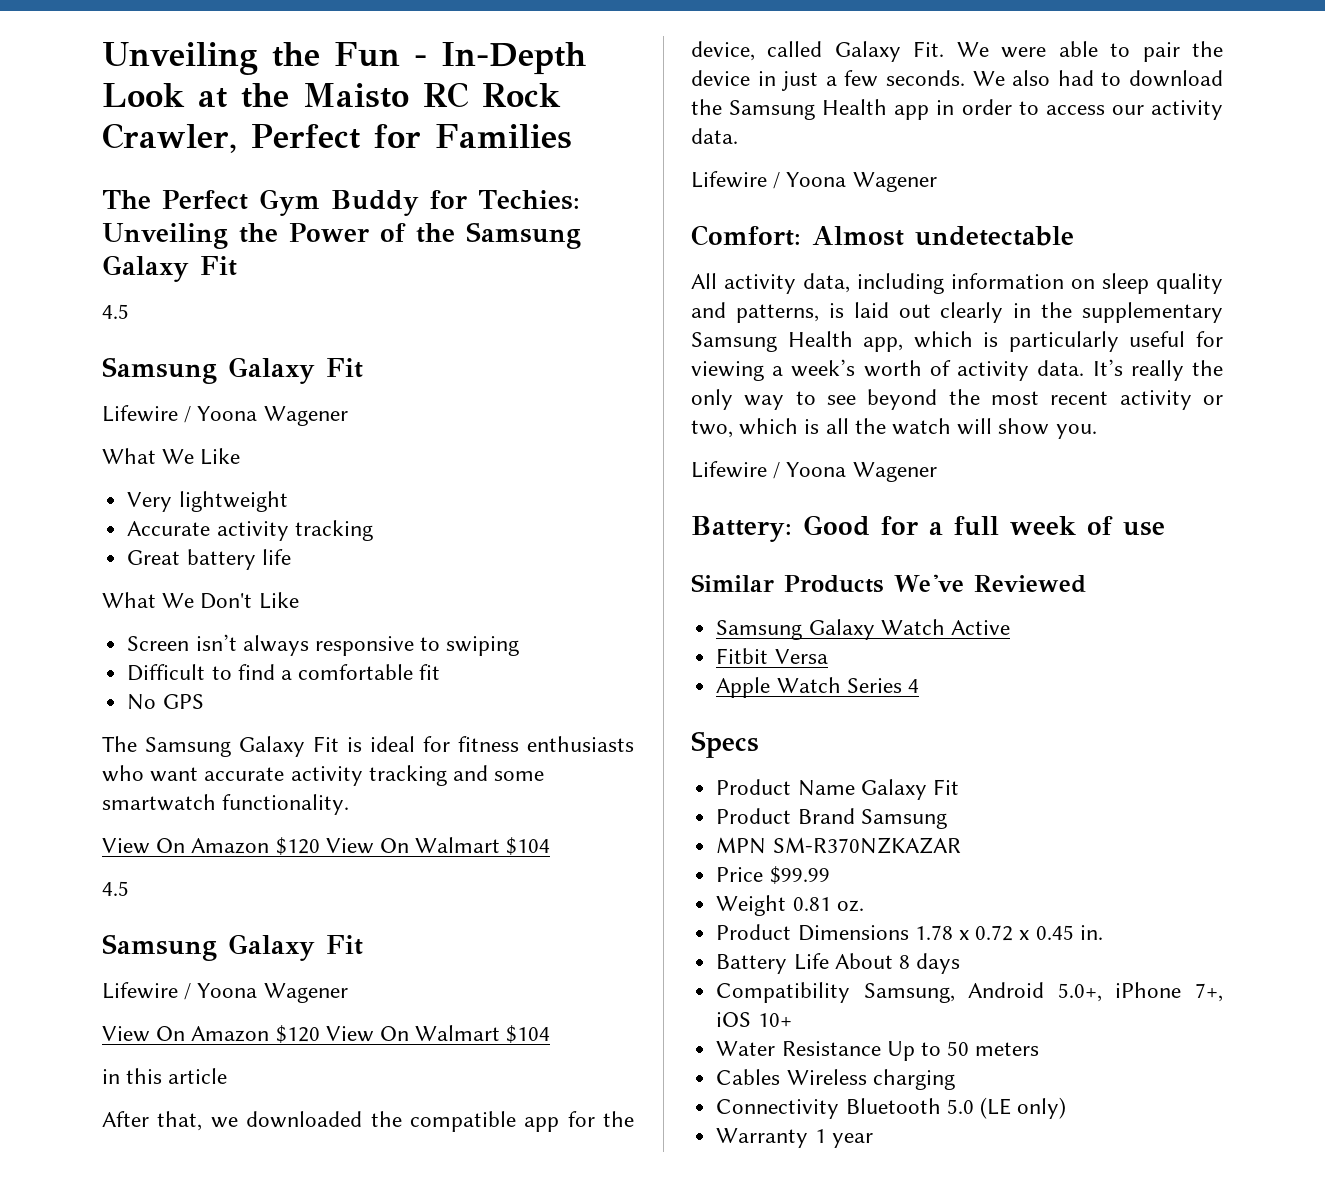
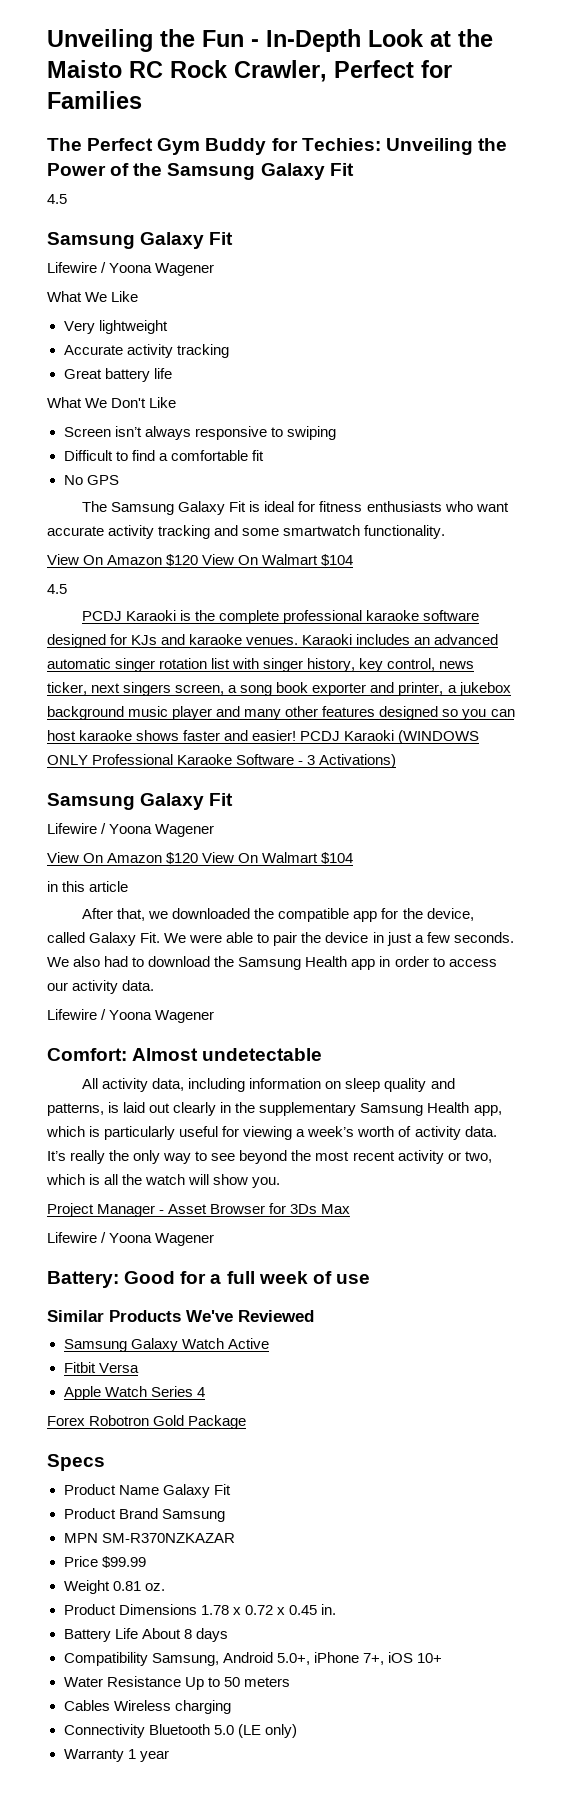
+ PCDJ Karaoki is the complete professional karaoke software designed for KJs and karaoke venues. Karaoki includes an advanced automatic singer rotation list with singer history, key control, news ticker, next singers screen, a song book exporter and printer, a jukebox background music player and many other features designed so you can host karaoke shows faster and easier! PCDJ Karaoki (WINDOWS ONLY Professional Karaoke Software - 3 Activations)
+ Project Manager - Asset Browser for 3Ds Max
+ Forex Robotron Gold Package

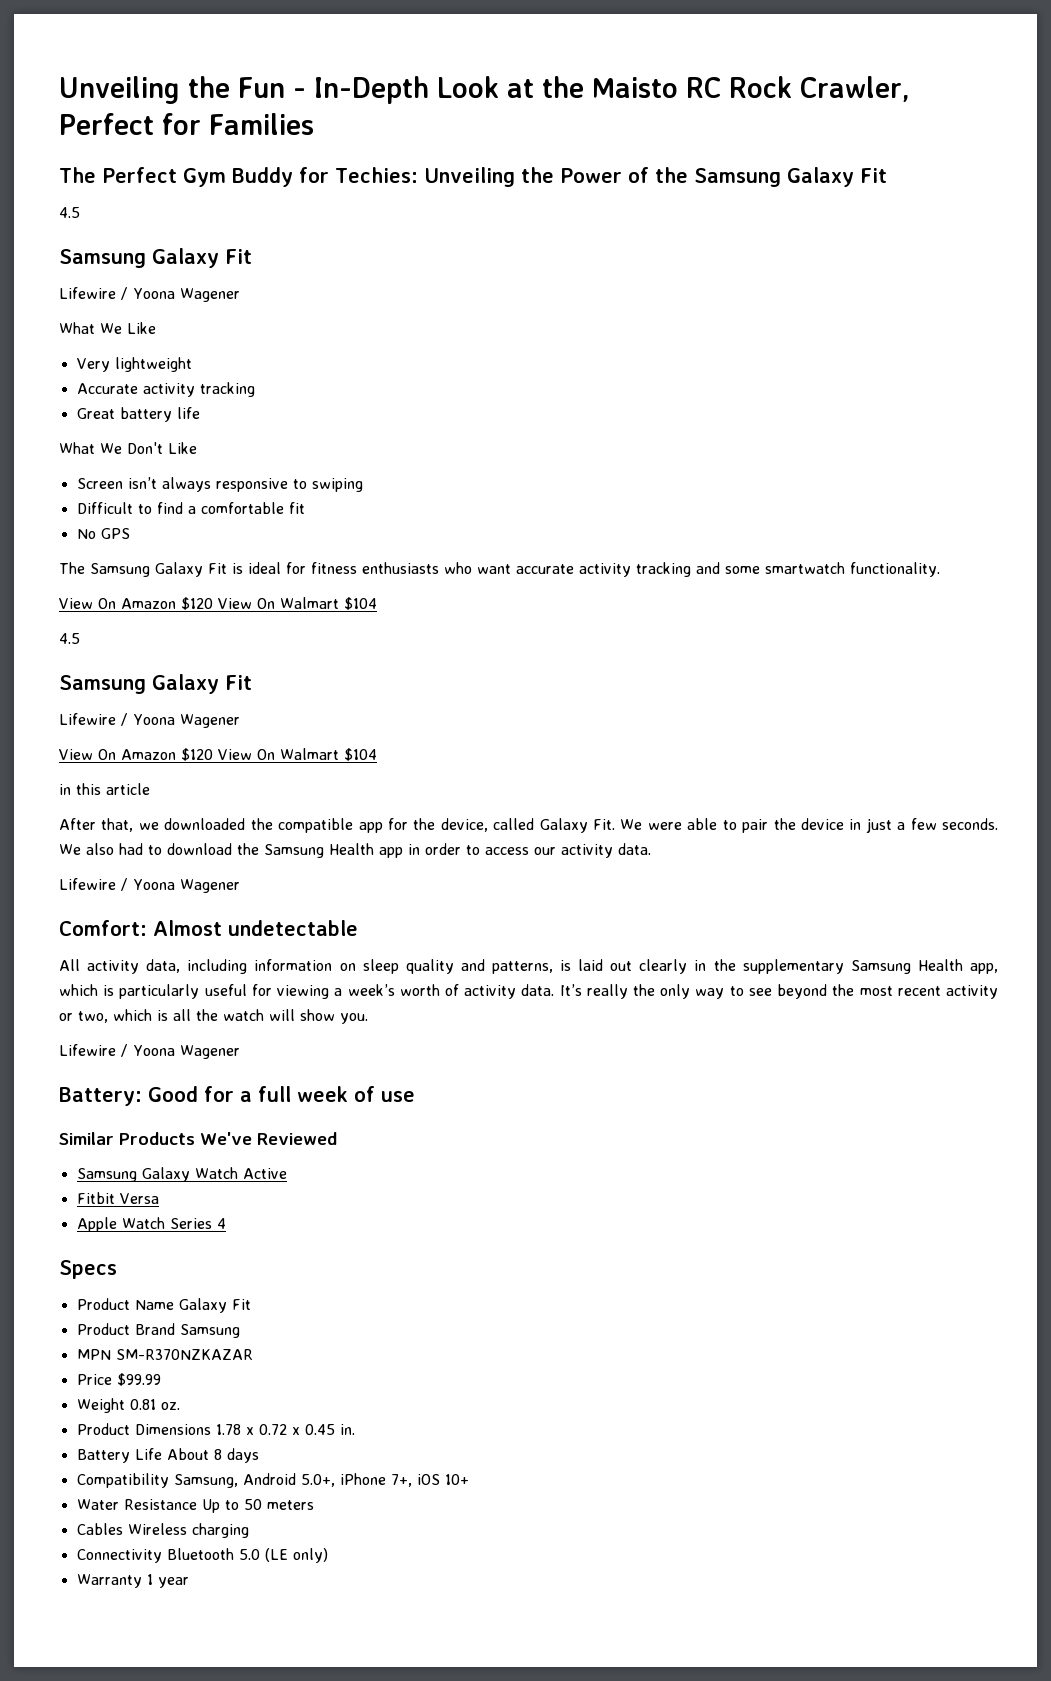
- PCDJ Karaoki is the complete professional karaoke software designed for KJs and karaoke venues. Karaoki includes an advanced automatic singer rotation list with singer history, key control, news ticker, next singers screen, a song book exporter and printer, a jukebox background music player and many other features designed so you can host karaoke shows faster and easier! PCDJ Karaoki (WINDOWS ONLY Professional Karaoke Software - 3 Activations)
- Project Manager - Asset Browser for 3Ds Max
- Forex Robotron Gold Package

